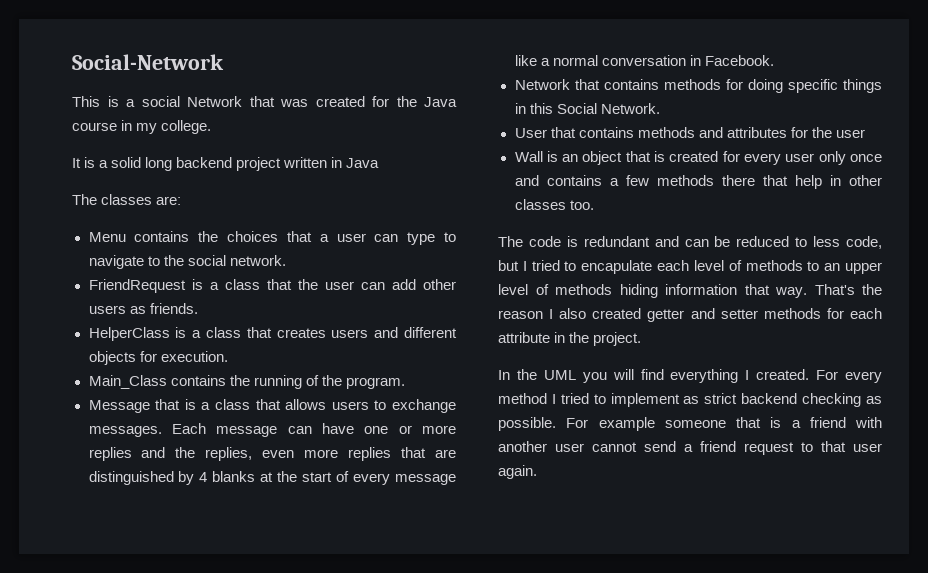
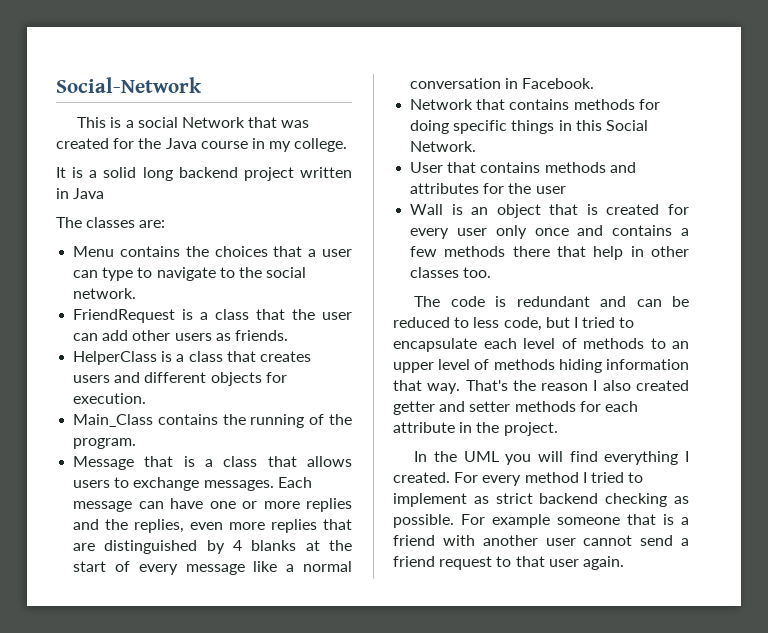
- The code is redundant and can be reduced to less code, but I tried to encapulate each level of methods to an upper level of methods hiding information that way.
+ The code is redundant and can be reduced to less code, but I tried to encapsulate each level of methods to an upper level of methods hiding information that way.

